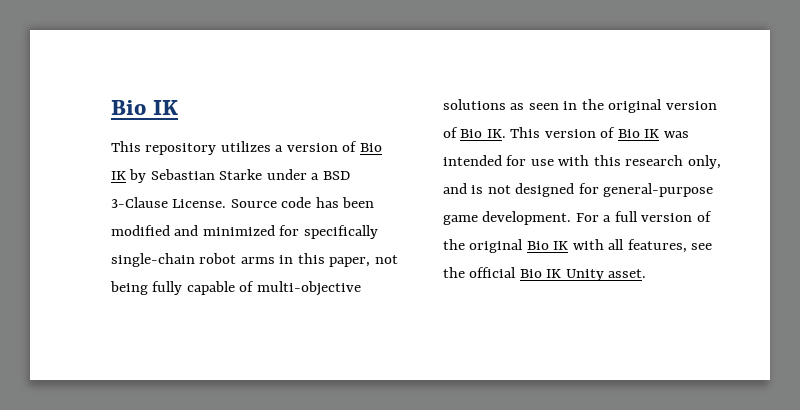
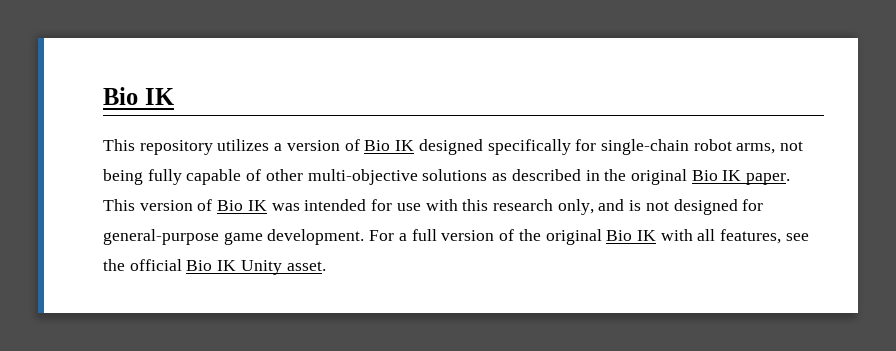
- This repository utilizes a version of Bio IK by Sebastian Starke under a BSD 3-Clause License. Source code has been modified and minimized for specifically single-chain robot arms in this paper, not being fully capable of multi-objective solutions as seen in the original version of Bio IK. This version of Bio IK was intended for use with this research only, and is not designed for general-purpose game development.
+ This repository utilizes a version of Bio IK designed specifically for single-chain robot arms, not being fully capable of other multi-objective solutions as described in the original Bio IK paper. This version of Bio IK was intended for use with this research only, and is not designed for general-purpose game development.

